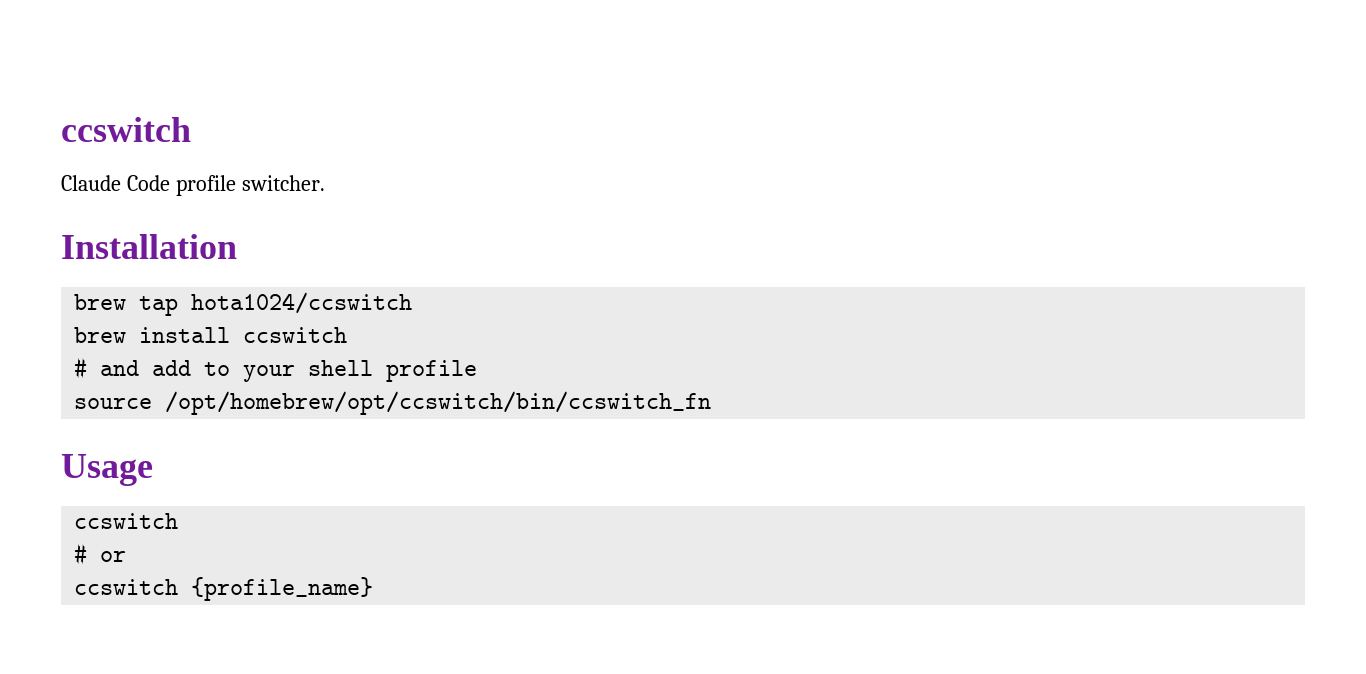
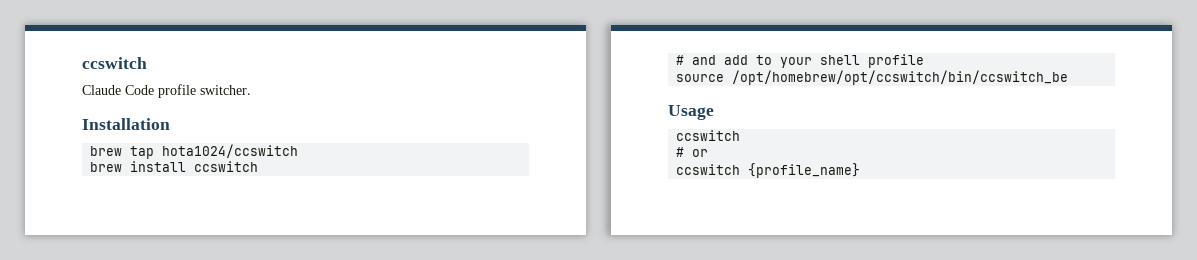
- source /opt/homebrew/opt/ccswitch/bin/ccswitch_fn
+ source /opt/homebrew/opt/ccswitch/bin/ccswitch_be

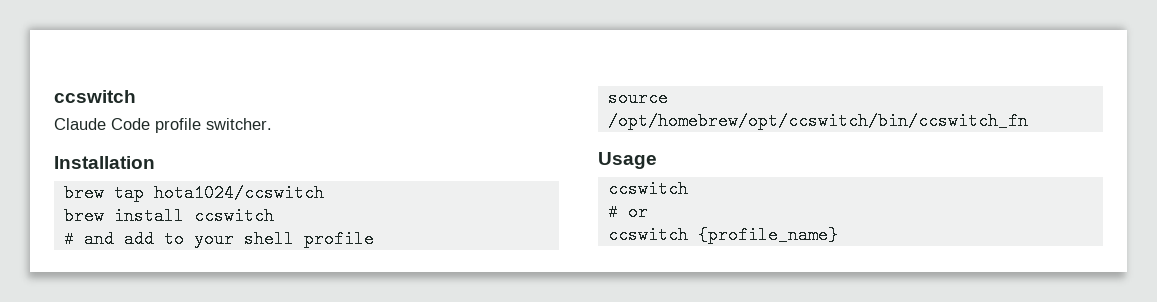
- source /opt/homebrew/opt/ccswitch/bin/ccswitch_be
+ source /opt/homebrew/opt/ccswitch/bin/ccswitch_fn

